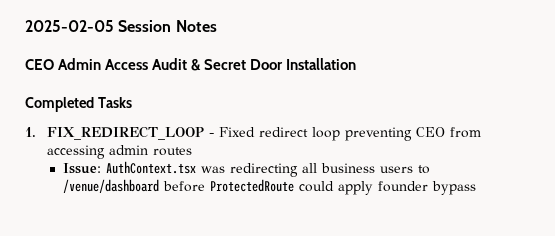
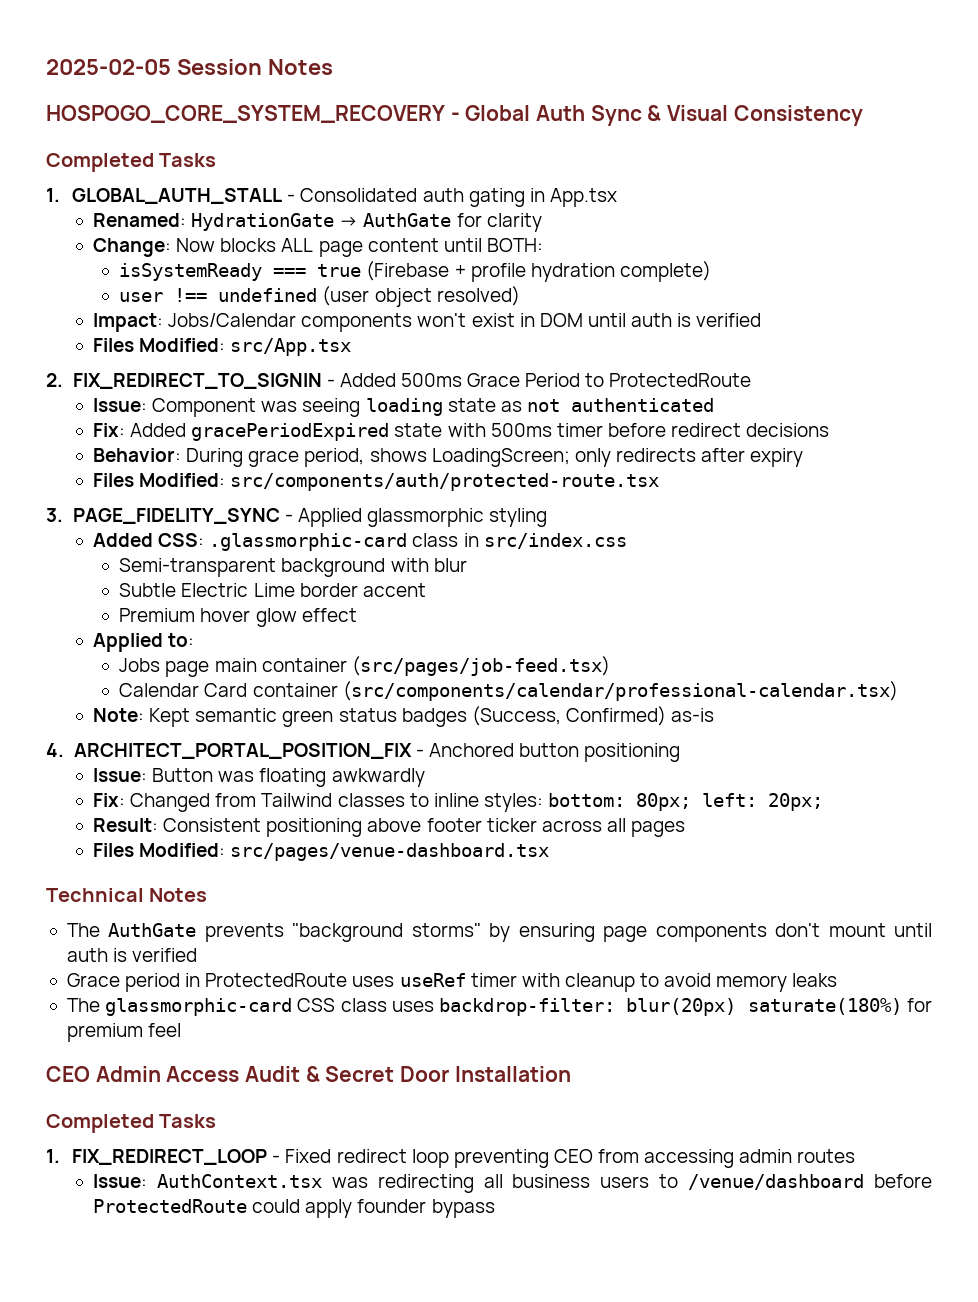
+ HOSPOGO_CORE_SYSTEM_RECOVERY - Global Auth Sync & Visual Consistency
+ Completed Tasks
+ 1. GLOBAL_AUTH_STALL - Consolidated auth gating in App.tsx
+ Renamed: HydrationGate → AuthGate for clarity
+ Change: Now blocks ALL page content until BOTH:
+ isSystemReady === true (Firebase + profile hydration complete)
+ user !== undefined (user object resolved)
+ Impact: Jobs/Calendar components won't exist in DOM until auth is verified
+ Files Modified: src/App.tsx
+ 2. FIX_REDIRECT_TO_SIGNIN - Added 500ms Grace Period to ProtectedRoute
+ Issue: Component was seeing loading state as not authenticated
+ Fix: Added gracePeriodExpired state with 500ms timer before redirect decisions
+ Behavior: During grace period, shows LoadingScreen; only redirects after expiry
+ Files Modified: src/components/auth/protected-route.tsx
+ 3. PAGE_FIDELITY_SYNC - Applied glassmorphic styling
+ Added CSS: .glassmorphic-card class in src/index.css
+ Semi-transparent background with blur
+ Subtle Electric Lime border accent
+ Premium hover glow effect
+ Applied to:
+ Jobs page main container (src/pages/job-feed.tsx)
+ Calendar Card container (src/components/calendar/professional-calendar.tsx)
+ Note: Kept semantic green status badges (Success, Confirmed) as-is
+ 4. ARCHITECT_PORTAL_POSITION_FIX - Anchored button positioning
+ Issue: Button was floating awkwardly
+ Fix: Changed from Tailwind classes to inline styles: bottom: 80px; left: 20px;
+ Result: Consistent positioning above footer ticker across all pages
+ Files Modified: src/pages/venue-dashboard.tsx
+ Technical Notes
+ The AuthGate prevents "background storms" by ensuring page components don't mount until auth is verified
+ Grace period in ProtectedRoute uses useRef timer with cleanup to avoid memory leaks
+ The glassmorphic-card CSS class uses backdrop-filter: blur(20px) saturate(180%) for premium feel

